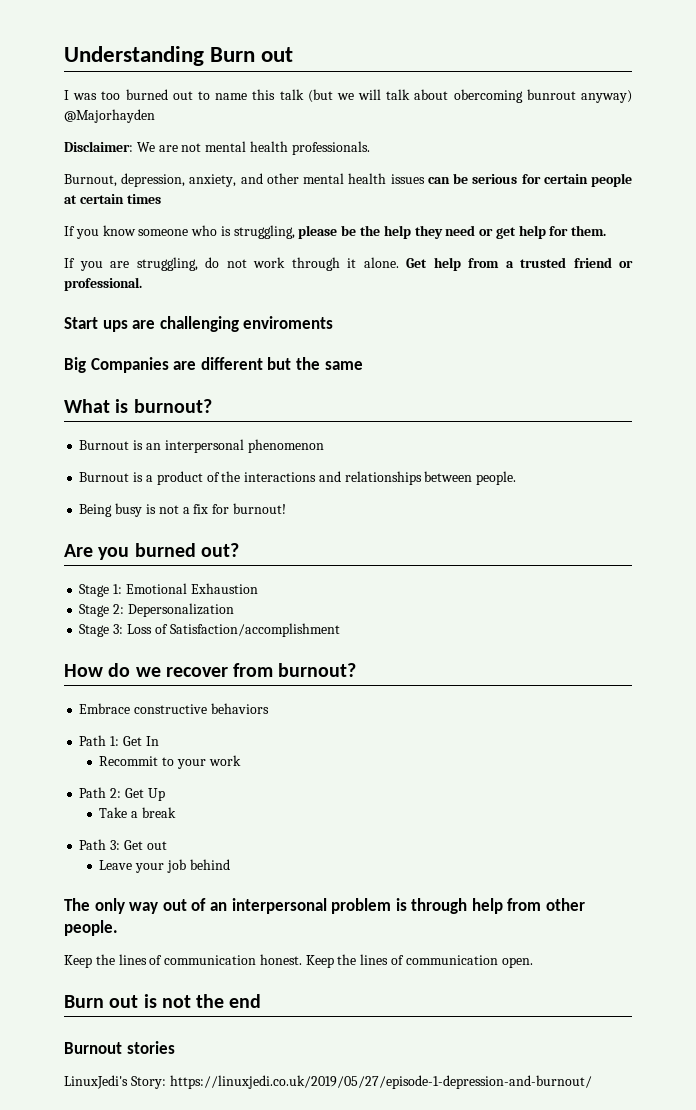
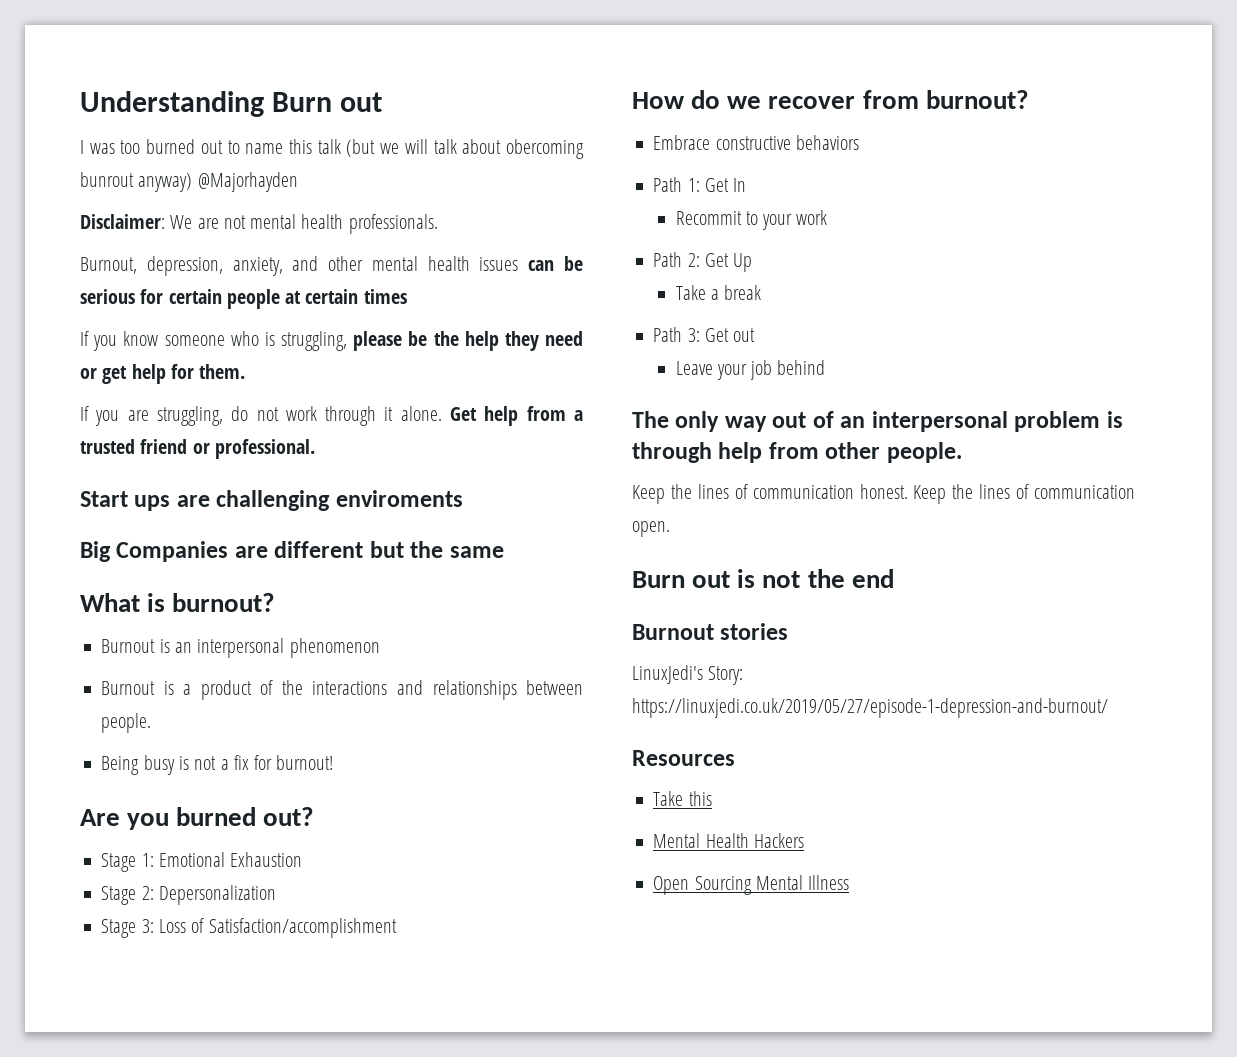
+ Resources
+ Take this
+ Mental Health Hackers
+ Open Sourcing Mental Illness

